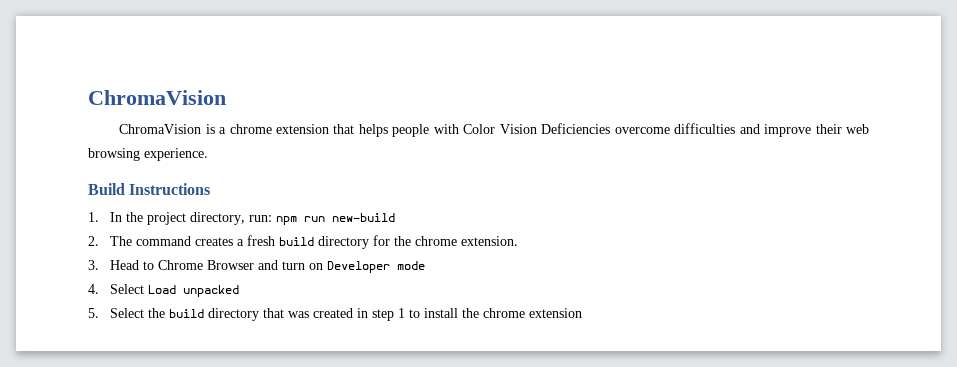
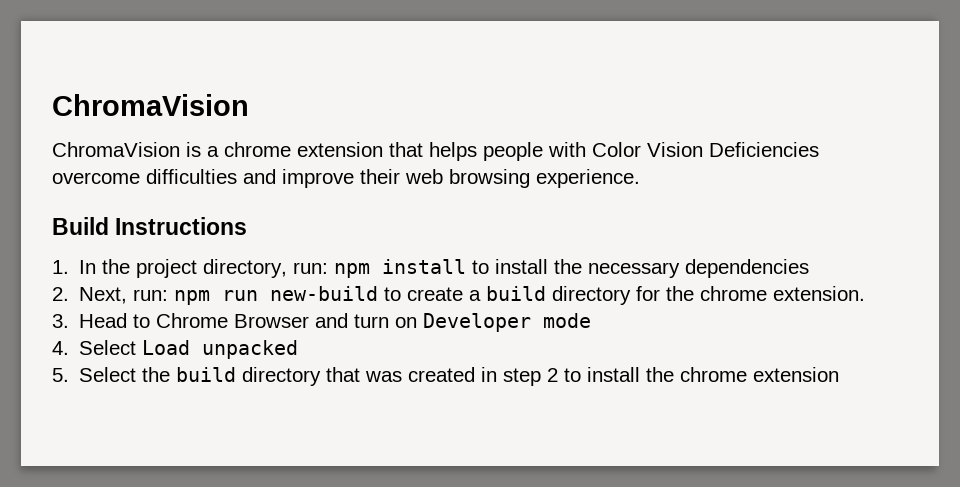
- 1. In the project directory, run: npm run new-build
- 2. The command creates a fresh build directory for the chrome extension.
+ 1. In the project directory, run: npm install to install the necessary dependencies
+ 2. Next, run: npm run new-build to create a build directory for the chrome extension.
- 5. Select the build directory that was created in step 1 to install the chrome extension
+ 5. Select the build directory that was created in step 2 to install the chrome extension

